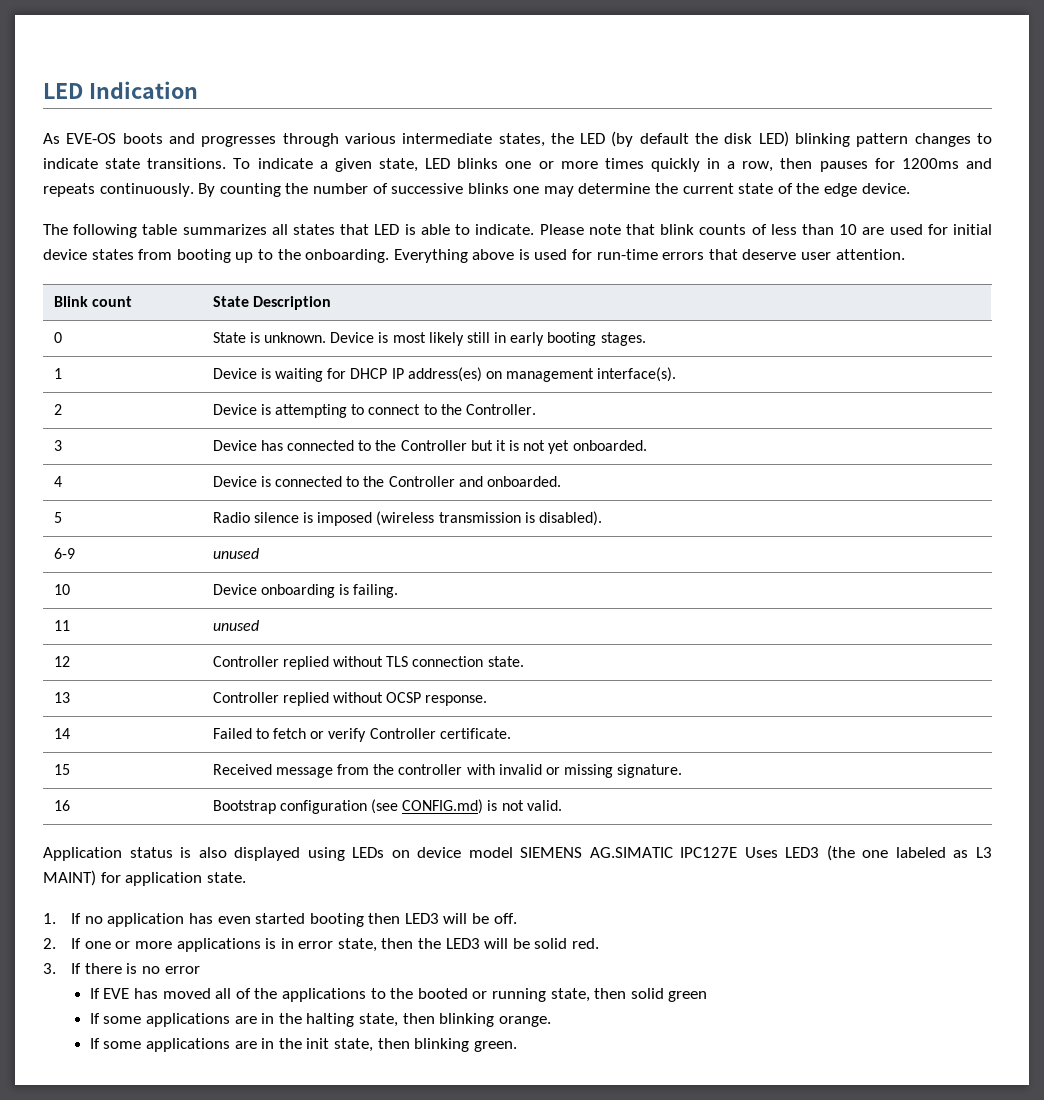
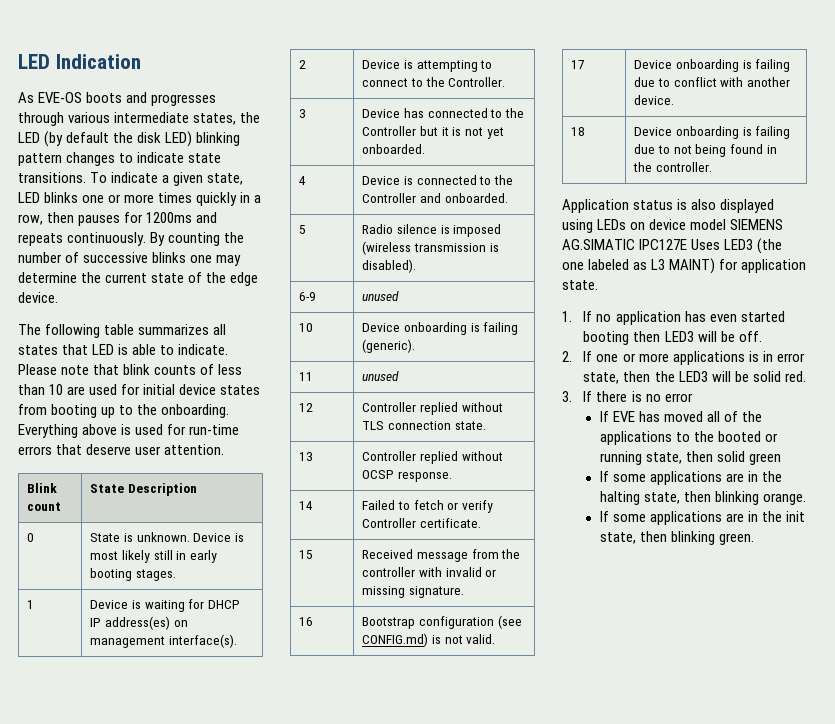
- 10 | Device onboarding is failing.
+ 10 | Device onboarding is failing (generic).
+ 17 | Device onboarding is failing due to conflict with another device.
+ 18 | Device onboarding is failing due to not being found in the controller.

